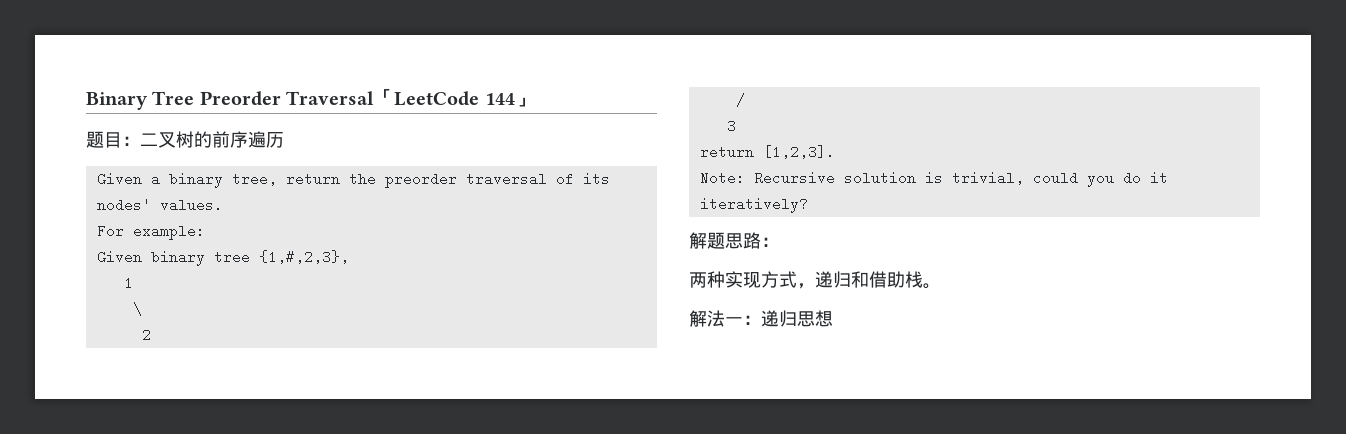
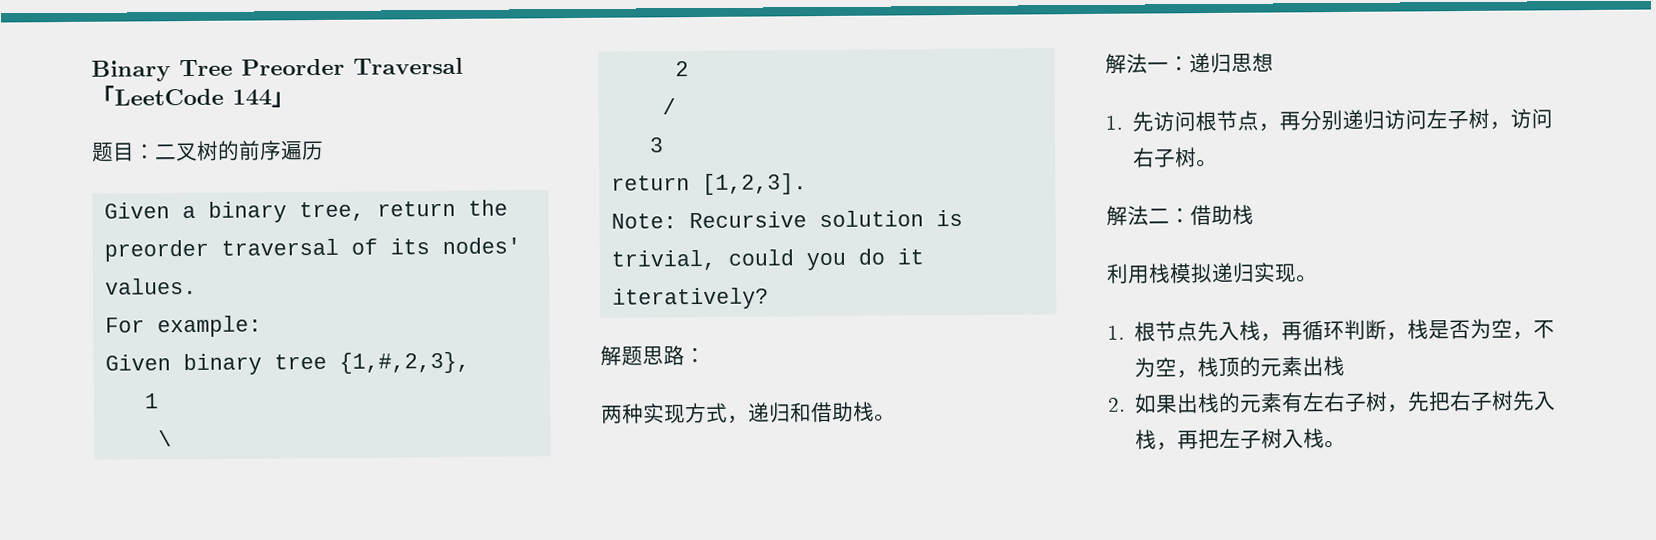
+ 1.先访问根节点，再分别递归访问左子树，访问右子树。
+ 解法二：借助栈
+ 利用栈模拟递归实现。
+ 1.根节点先入栈，再循环判断，栈是否为空，不为空，栈顶的元素出栈
+ 2.如果出栈的元素有左右子树，先把右子树先入栈，再把左子树入栈。

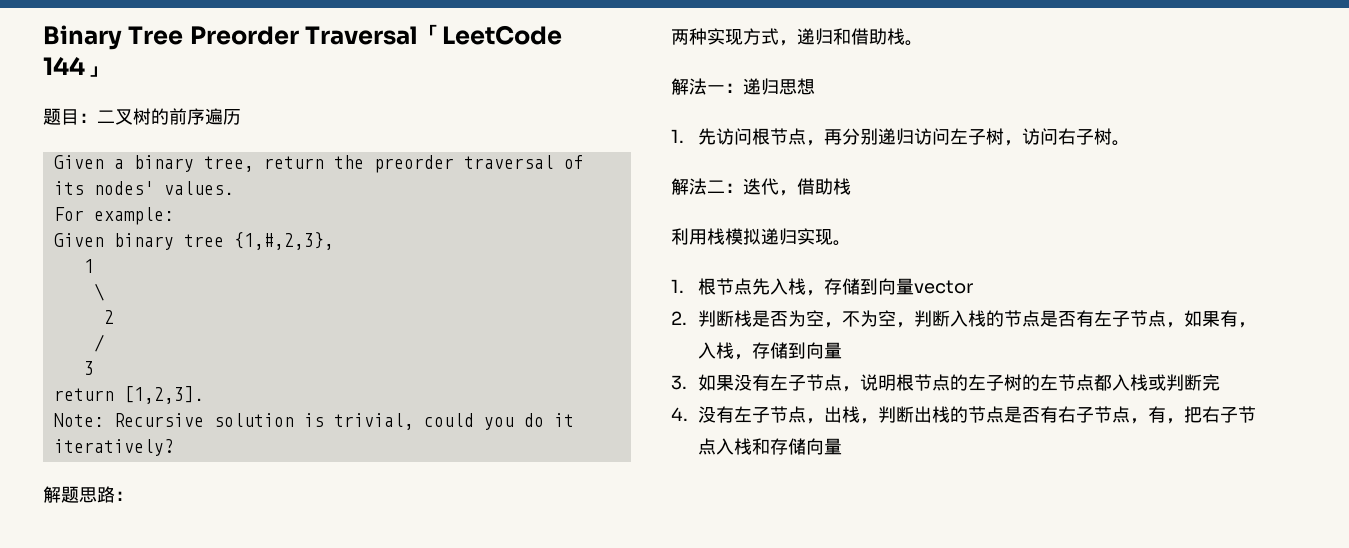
- 解法二：借助栈
+ 解法二：迭代，借助栈
- 1.根节点先入栈，再循环判断，栈是否为空，不为空，栈顶的元素出栈
- 2.如果出栈的元素有左右子树，先把右子树先入栈，再把左子树入栈。
+ 1.根节点先入栈，存储到向量vector
+ 2.判断栈是否为空，不为空，判断入栈的节点是否有左子节点，如果有，入栈，存储到向量
+ 3.如果没有左子节点，说明根节点的左子树的左节点都入栈或判断完
+ 4.没有左子节点，出栈，判断出栈的节点是否有右子节点，有，把右子节点入栈和存储向量

